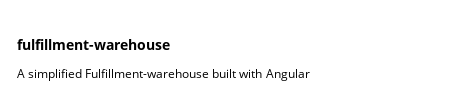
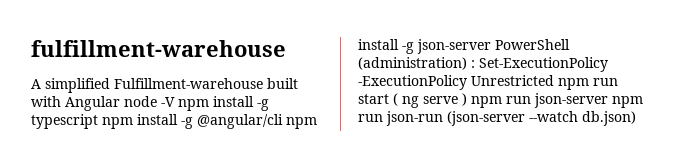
- A simplified Fulfillment-warehouse built with Angular
+ A simplified Fulfillment-warehouse built with Angular node -V npm install -g typescript npm install -g @angular/cli npm install -g json-server PowerShell (administration) : Set-ExecutionPolicy -ExecutionPolicy Unrestricted npm run start ( ng serve ) npm run json-server npm run json-run (json-server --watch db.json)

